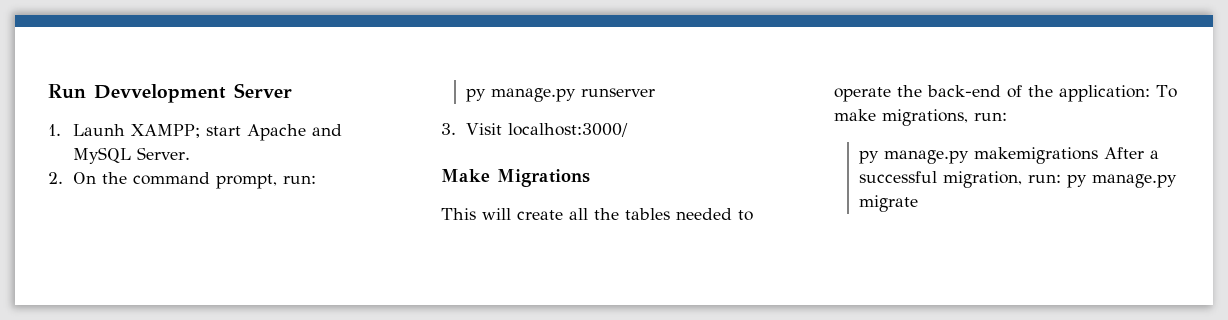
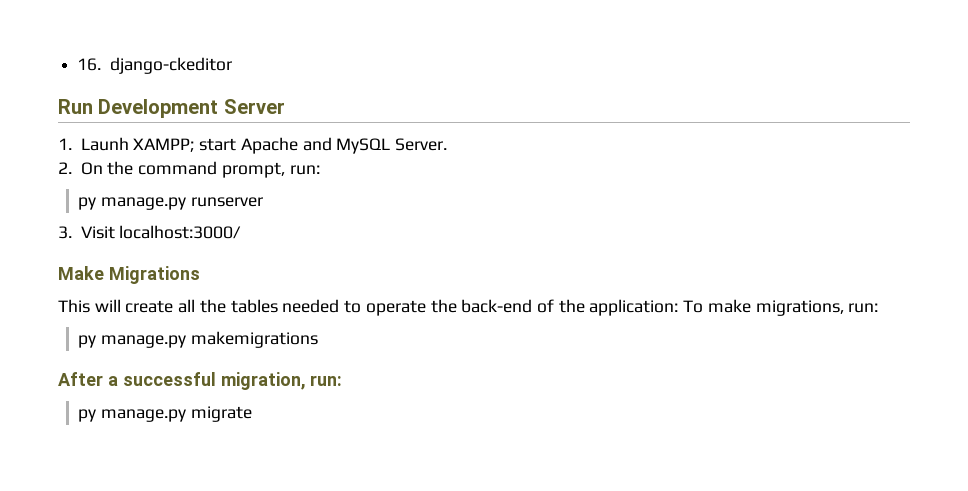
- Run Devvelopment Server
+ 16. django-ckeditor
+ Run Development Server
- py manage.py makemigrations After a successful migration, run: py manage.py migrate
+ py manage.py makemigrations
+ After a successful migration, run:
+ py manage.py migrate

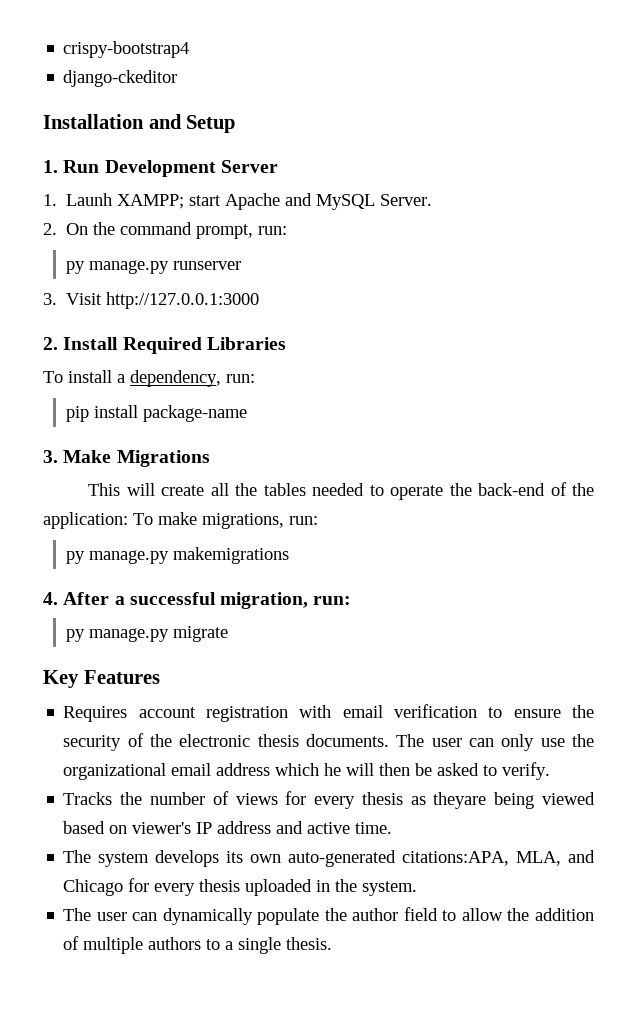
- 16. django-ckeditor
+ crispy-bootstrap4
+ django-ckeditor
- Run Development Server
+ Installation and Setup
+ 1. Run Development Server
- 3. Visit localhost:3000/
- Make Migrations
+ 3. Visit http://127.0.0.1:3000
+ 2. Install Required Libraries
+ To install a dependency, run:
+ pip install package-name
+ 3. Make Migrations
- After a successful migration, run:
+ 4. After a successful migration, run:
+ Key Features
+ Requires account registration with email verification to ensure the security of the electronic thesis documents. The user can only use the organizational email address which he will then be asked to verify.
+ Tracks the number of views for every thesis as theyare being viewed based on viewer's IP address and active time.
+ The system develops its own auto-generated citations:APA, MLA, and Chicago for every thesis uploaded in the system.
+ The user can dynamically populate the author field to allow the addition of multiple authors to a single thesis.

